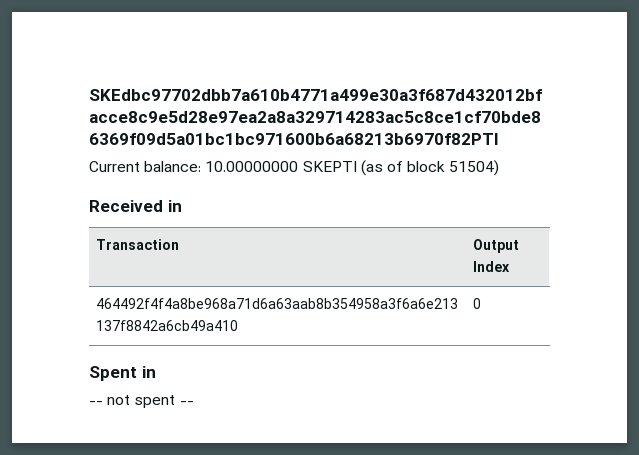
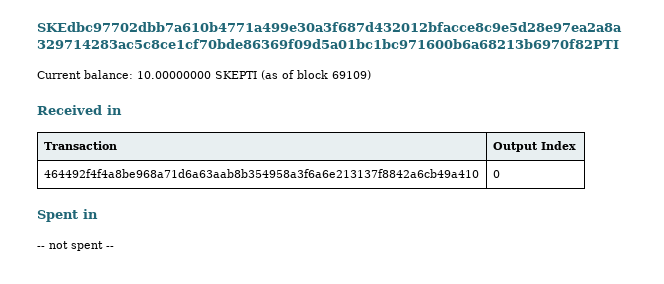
- Current balance: 10.00000000 SKEPTI (as of block 51504)
+ Current balance: 10.00000000 SKEPTI (as of block 69109)

